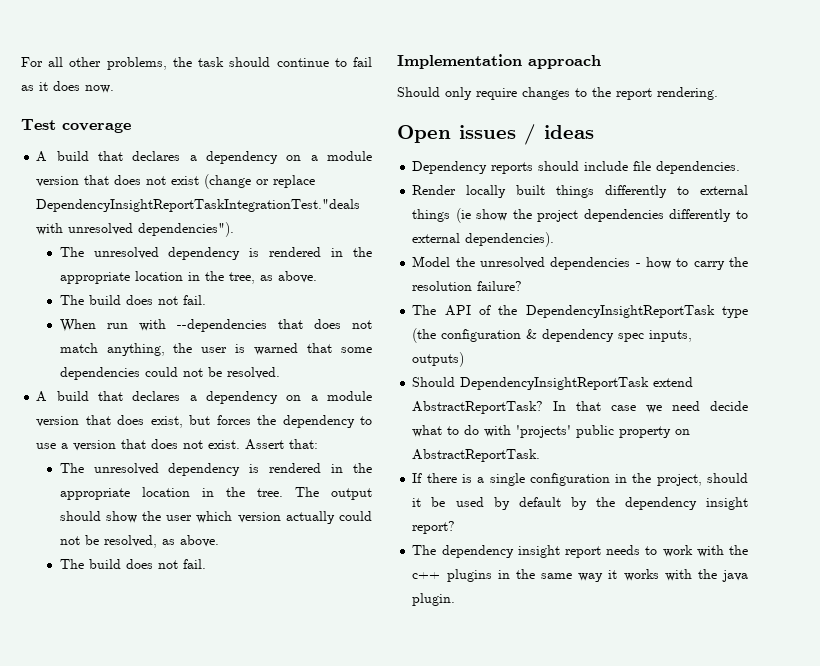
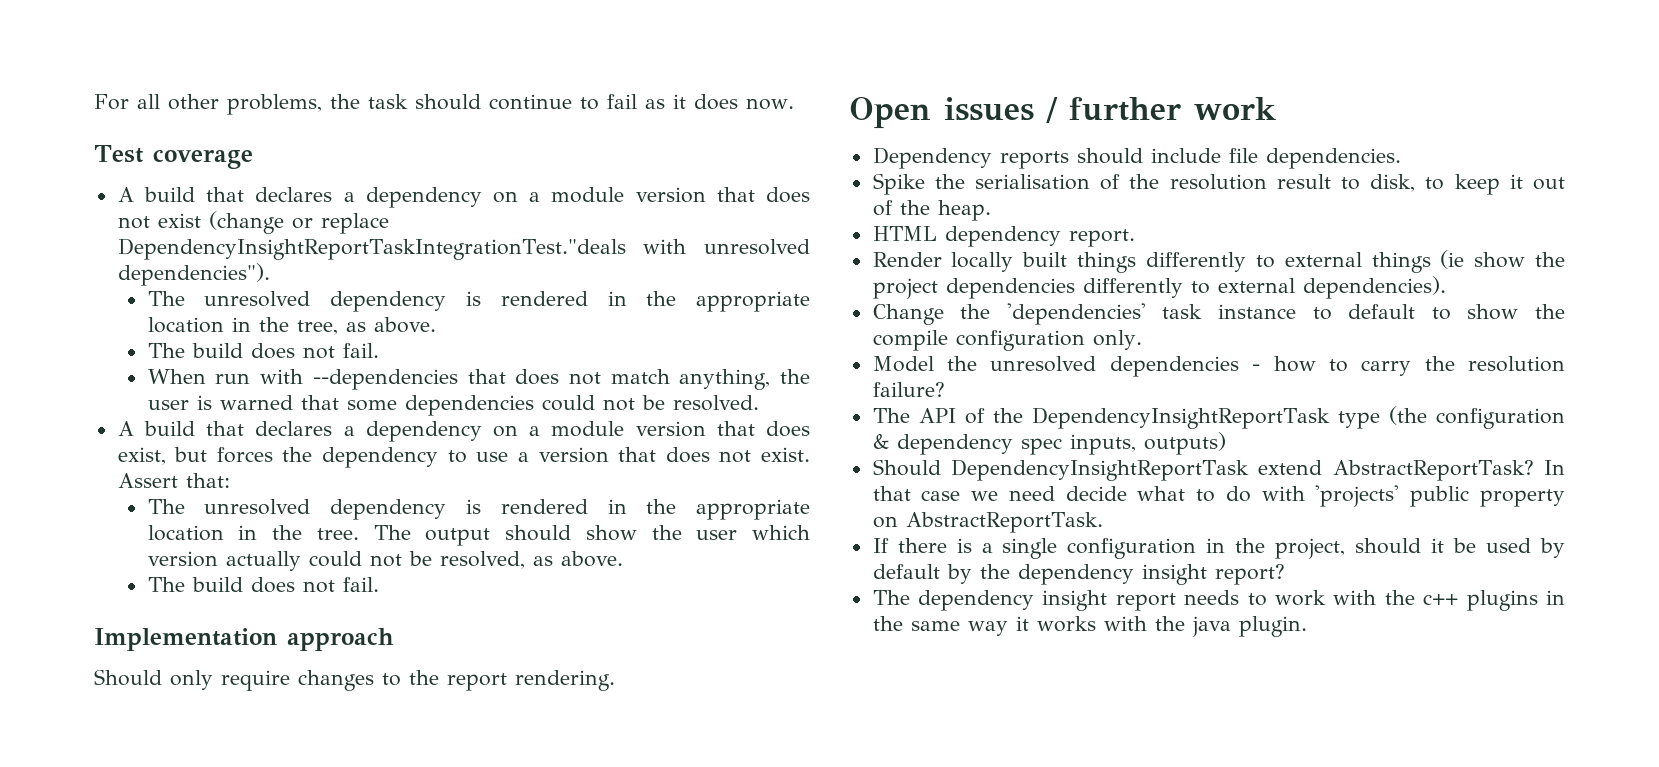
- Open issues / ideas
+ Open issues / further work
+ Spike the serialisation of the resolution result to disk, to keep it out of the heap.
+ HTML dependency report.
+ Change the 'dependencies' task instance to default to show the compile configuration only.

